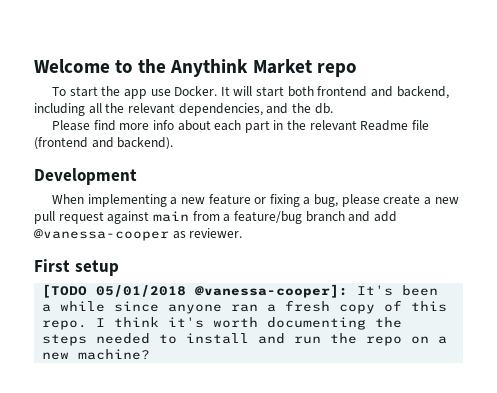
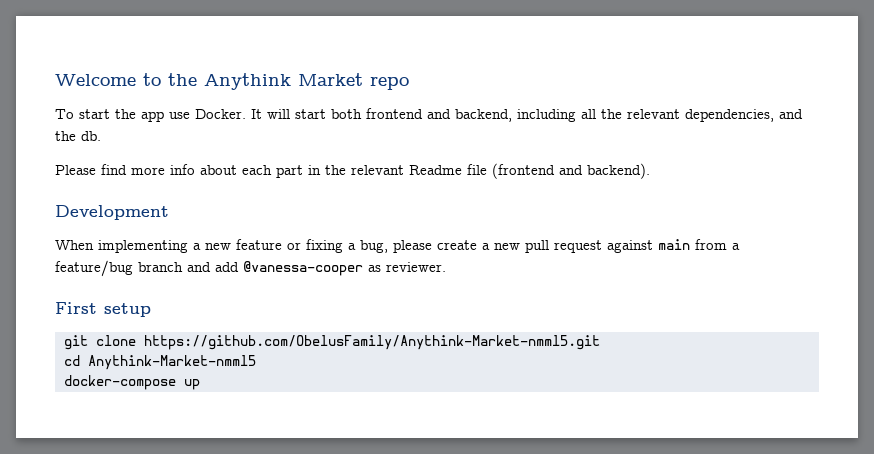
- [TODO 05/01/2018 @vanessa-cooper]: It's been a while since anyone ran a fresh copy of this repo. I think it's worth documenting the steps needed to install and run the repo on a new machine?
+ git clone https://github.com/ObelusFamily/Anythink-Market-nmml5.git
+ cd Anythink-Market-nmml5
+ docker-compose up

